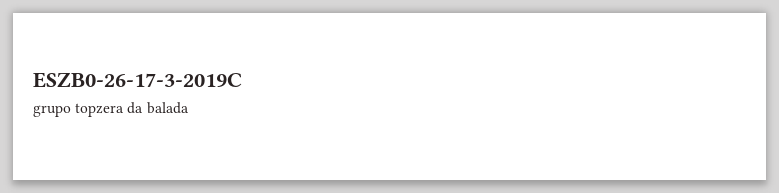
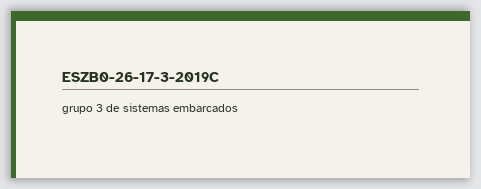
- grupo topzera da balada
+ grupo 3 de sistemas embarcados

